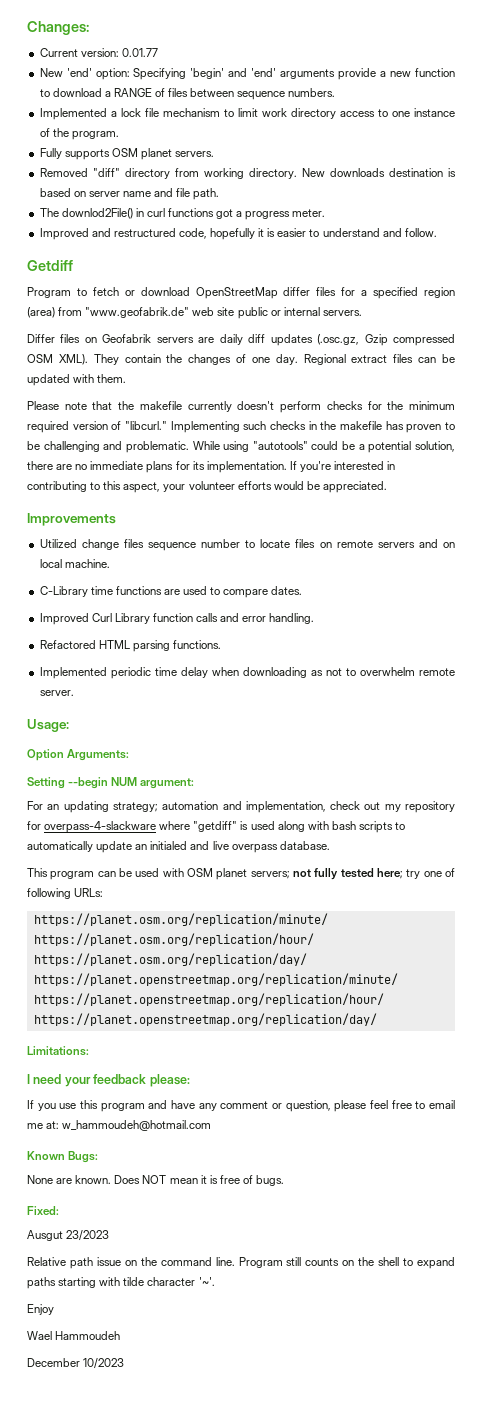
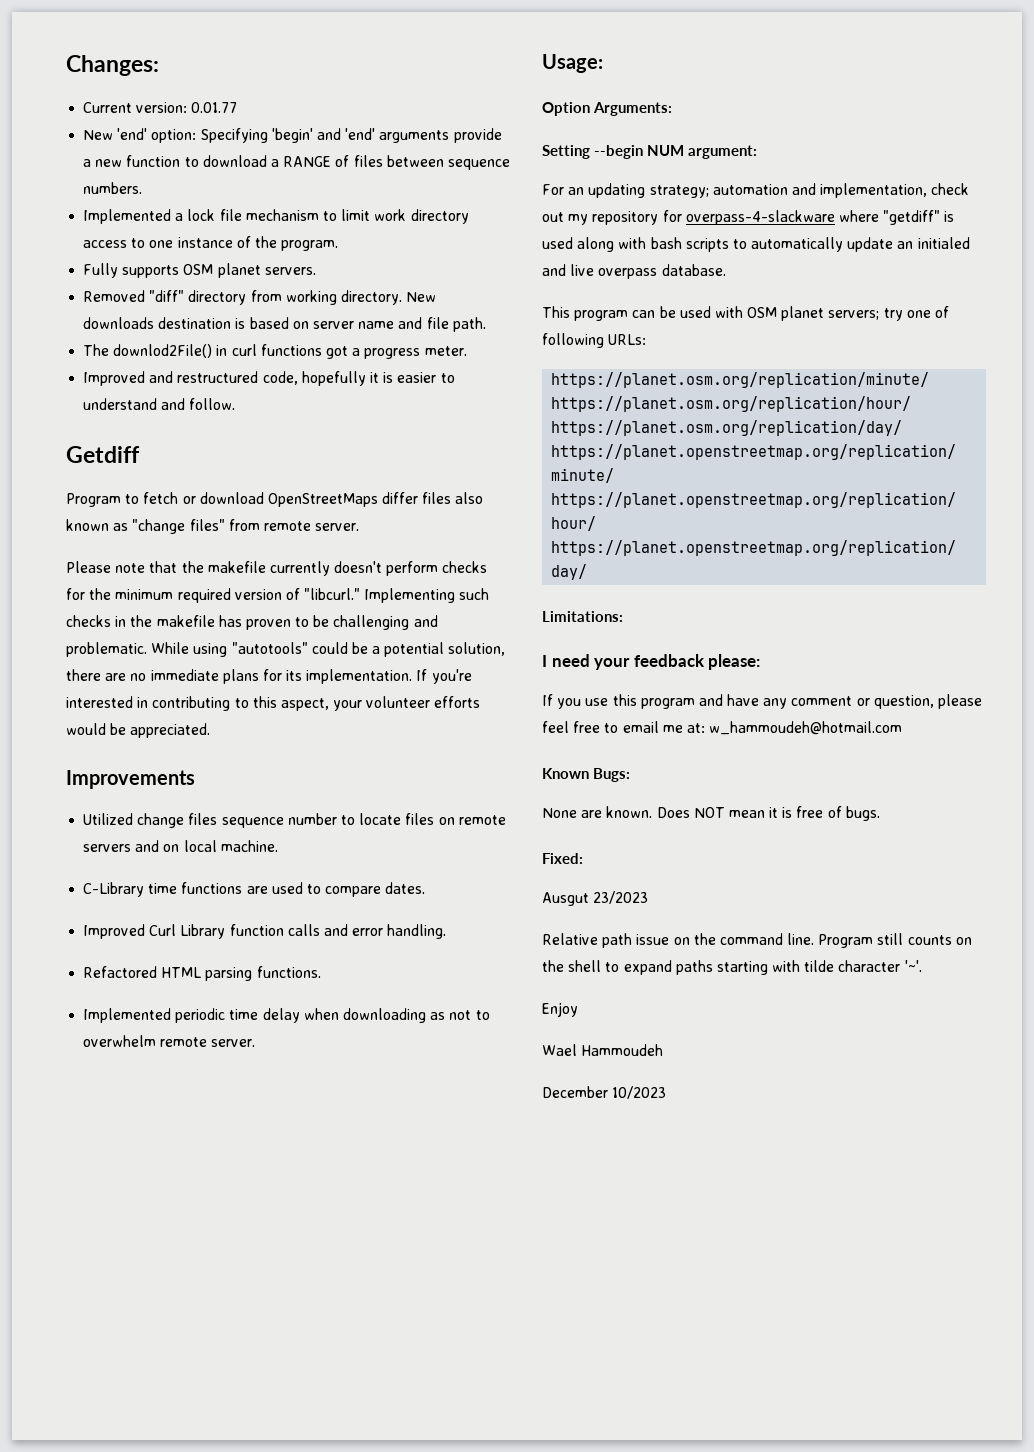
- Program to fetch or download OpenStreetMap differ files for a specified region (area) from "www.geofabrik.de" web site public or internal servers.
- Differ files on Geofabrik servers are daily diff updates (.osc.gz, Gzip compressed OSM XML). They contain the changes of one day. Regional extract files can be updated with them.
+ Program to fetch or download OpenStreetMaps differ files also known as "change files" from remote server.
- This program can be used with OSM planet servers; not fully tested here; try one of following URLs:
+ This program can be used with OSM planet servers; try one of following URLs:

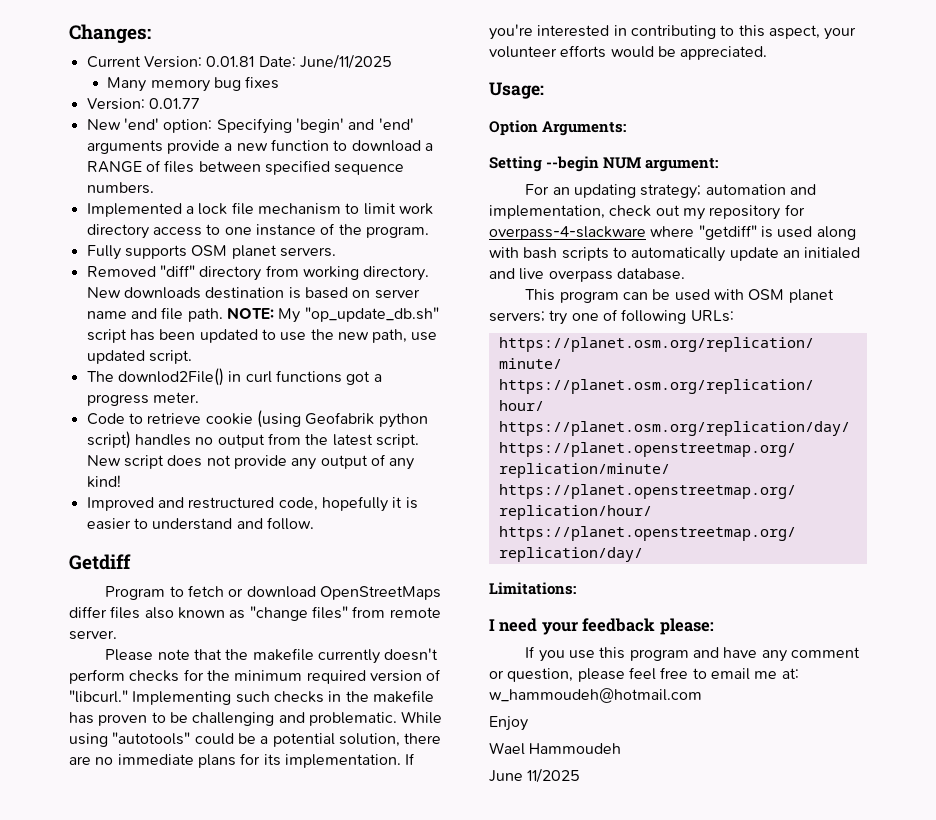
- Current version: 0.01.77
+ Current Version: 0.01.81 Date: June/11/2025
+ Many memory bug fixes
+ Version: 0.01.77
- New 'end' option: Specifying 'begin' and 'end' arguments provide a new function to download a RANGE of files between sequence numbers.
+ New 'end' option: Specifying 'begin' and 'end' arguments provide a new function to download a RANGE of files between specified sequence numbers.
+ NOTE: My "op_update_db.sh" script has been updated to use the new path, use updated script.
+ Code to retrieve cookie (using Geofabrik python script) handles no output from the latest script. New script does not provide any output of any kind!
- Improvements
- Utilized change files sequence number to locate files on remote servers and on local machine.
- C-Library time functions are used to compare dates.
- Improved Curl Library function calls and error handling.
- Refactored HTML parsing functions.
- Implemented periodic time delay when downloading as not to overwhelm remote server.
- Known Bugs:
- None are known. Does NOT mean it is free of bugs.
- Fixed:
- Ausgut 23/2023
- Relative path issue on the command line. Program still counts on the shell to expand paths starting with tilde character '~'.
- December 10/2023
+ June 11/2025

